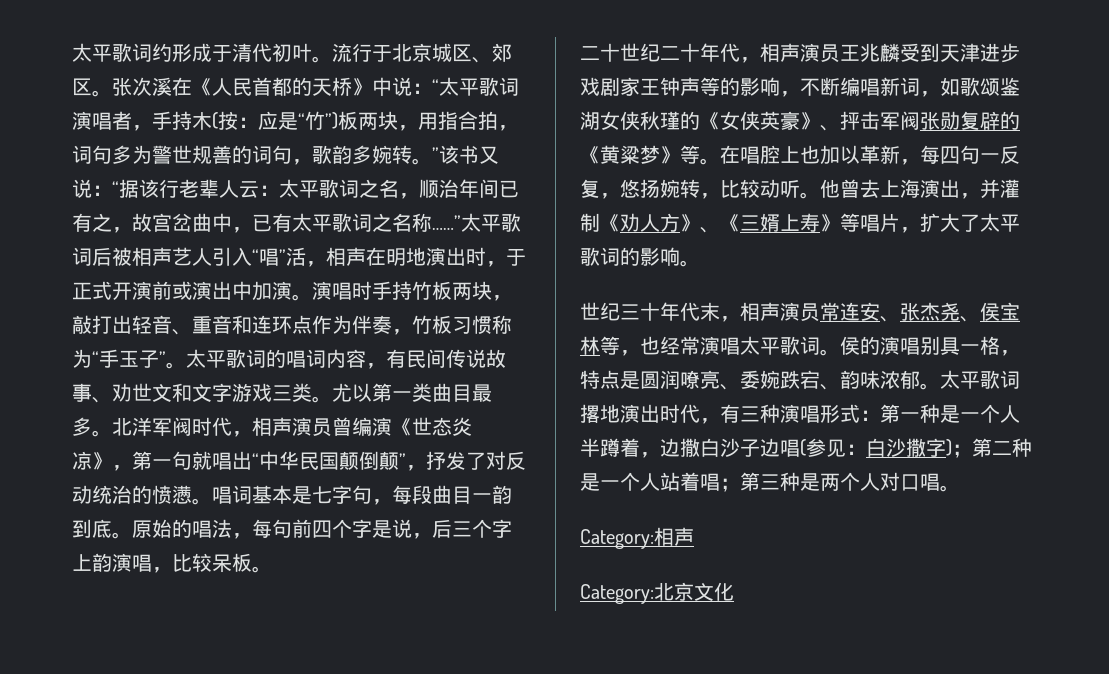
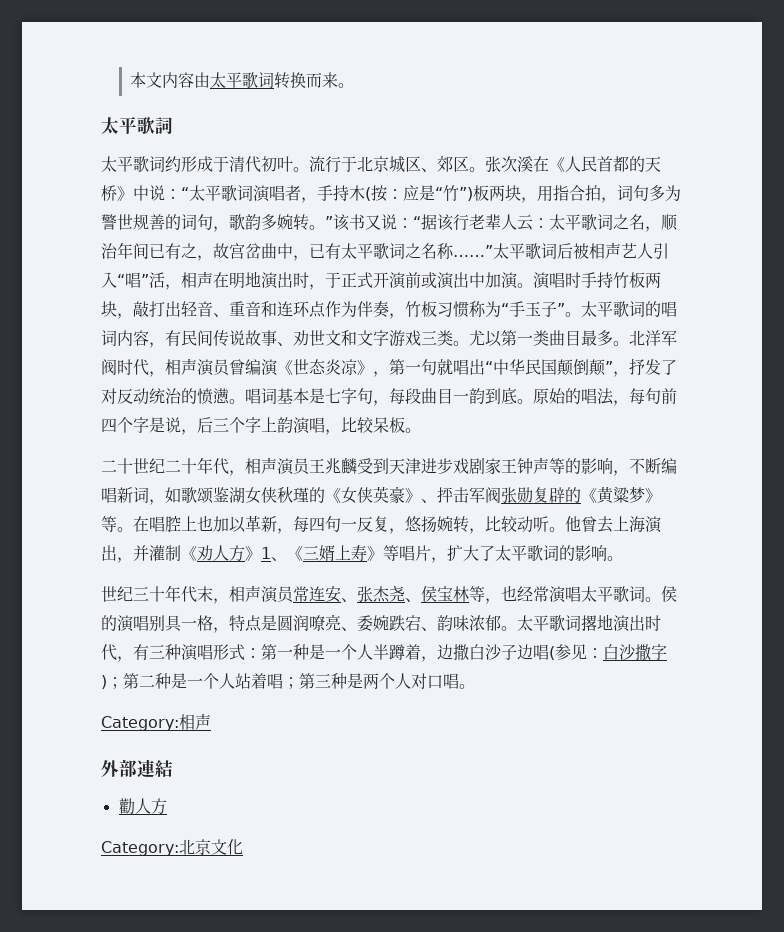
+ 本文内容由太平歌词转换而来。
+ 太平歌詞
- 他曾去上海演出，并灌制《劝人方》、《三婿上寿》等唱片，扩大了太平歌词的影响。
+ 他曾去上海演出，并灌制《劝人方》1、《三婿上寿》等唱片，扩大了太平歌词的影响。
+ 外部連結
+ 勸人方

